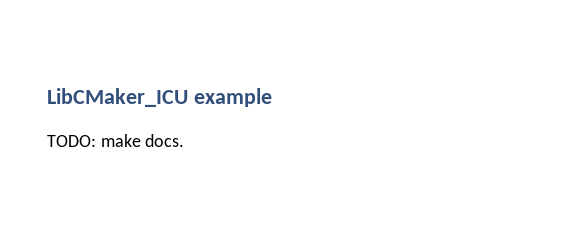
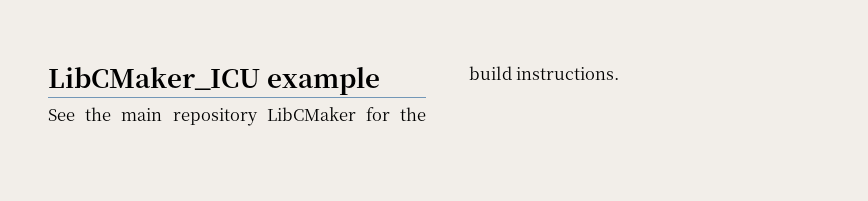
- TODO: make docs.
+ See the main repository LibCMaker for the build instructions.

